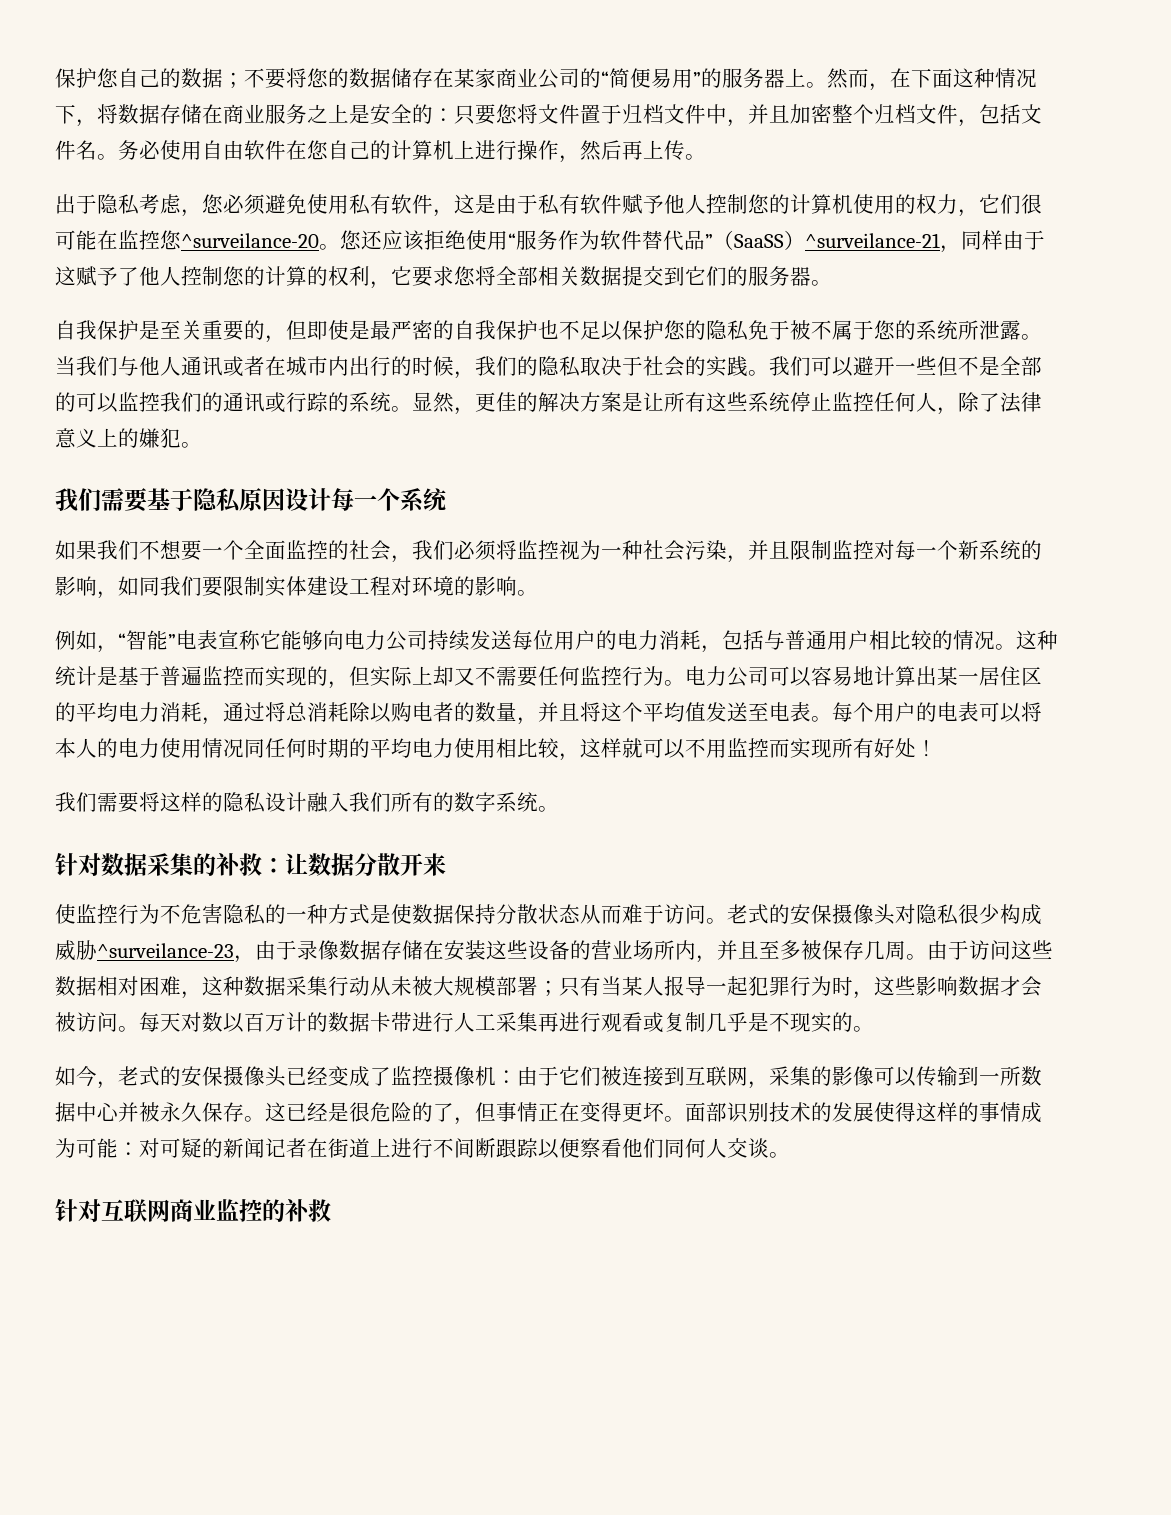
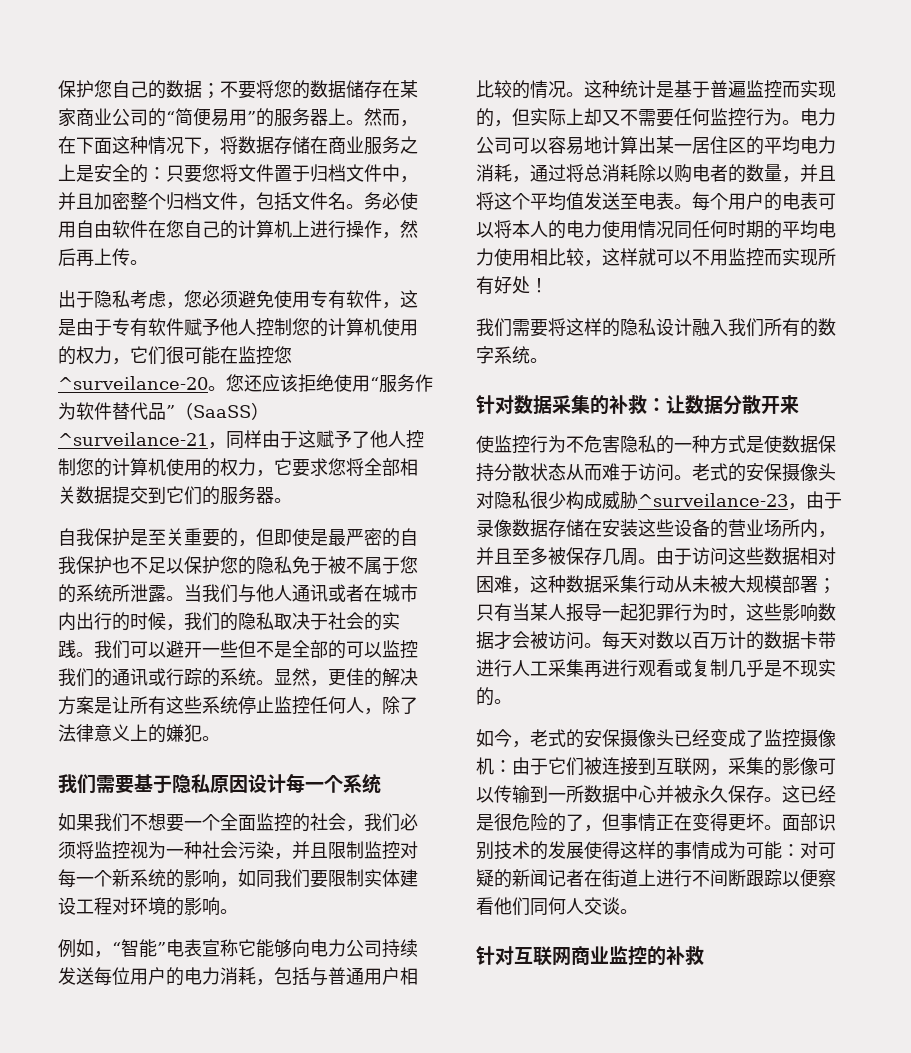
- 出于隐私考虑，您必须避免使用私有软件，这是由于私有软件赋予他人控制您的计算机使用的权力，它们很可能在监控您^surveilance-20。
+ 出于隐私考虑，您必须避免使用专有软件，这是由于专有软件赋予他人控制您的计算机使用的权力，它们很可能在监控您^surveilance-20。
- 您还应该拒绝使用“服务作为软件替代品”（SaaSS）^surveilance-21，同样由于这赋予了他人控制您的计算的权利，它要求您将全部相关数据提交到它们的服务器。
+ 您还应该拒绝使用“服务作为软件替代品”（SaaSS）^surveilance-21，同样由于这赋予了他人控制您的计算机使用的权力，它要求您将全部相关数据提交到它们的服务器。

